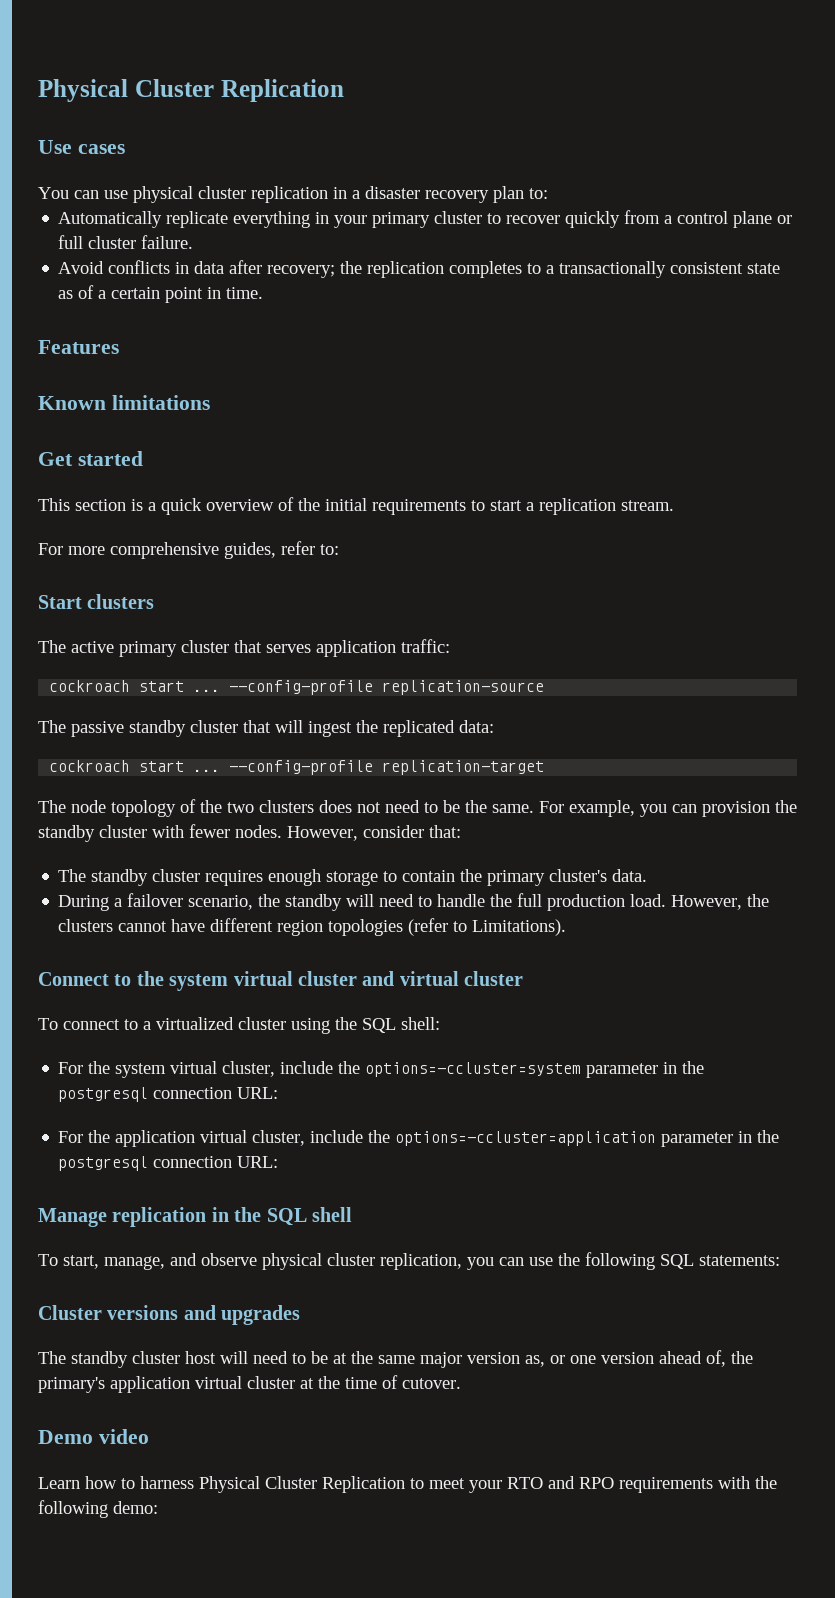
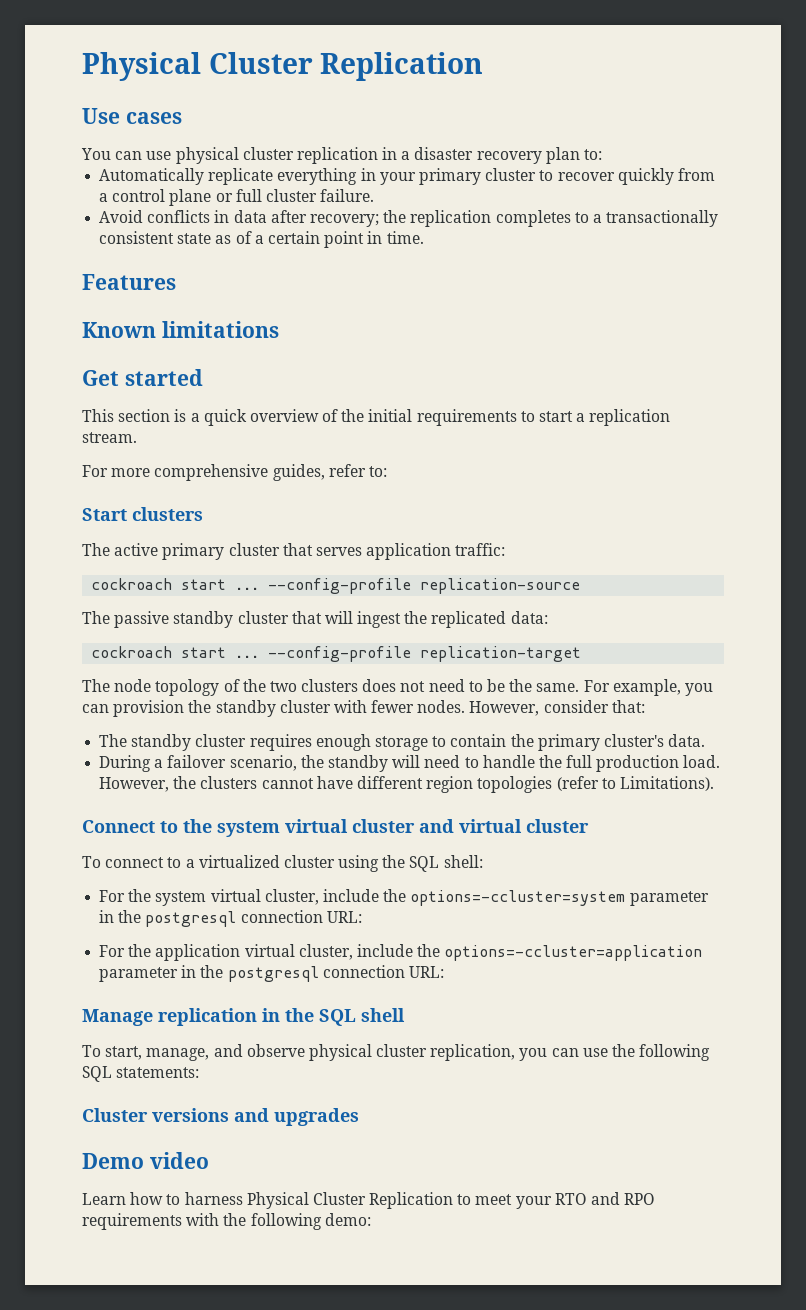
- The standby cluster host will need to be at the same major version as, or one version ahead of, the primary's application virtual cluster at the time of cutover.

